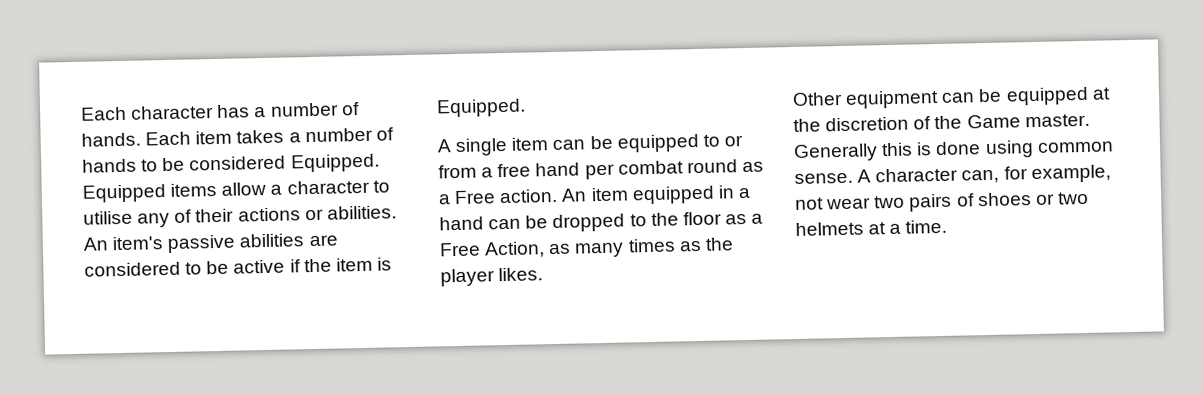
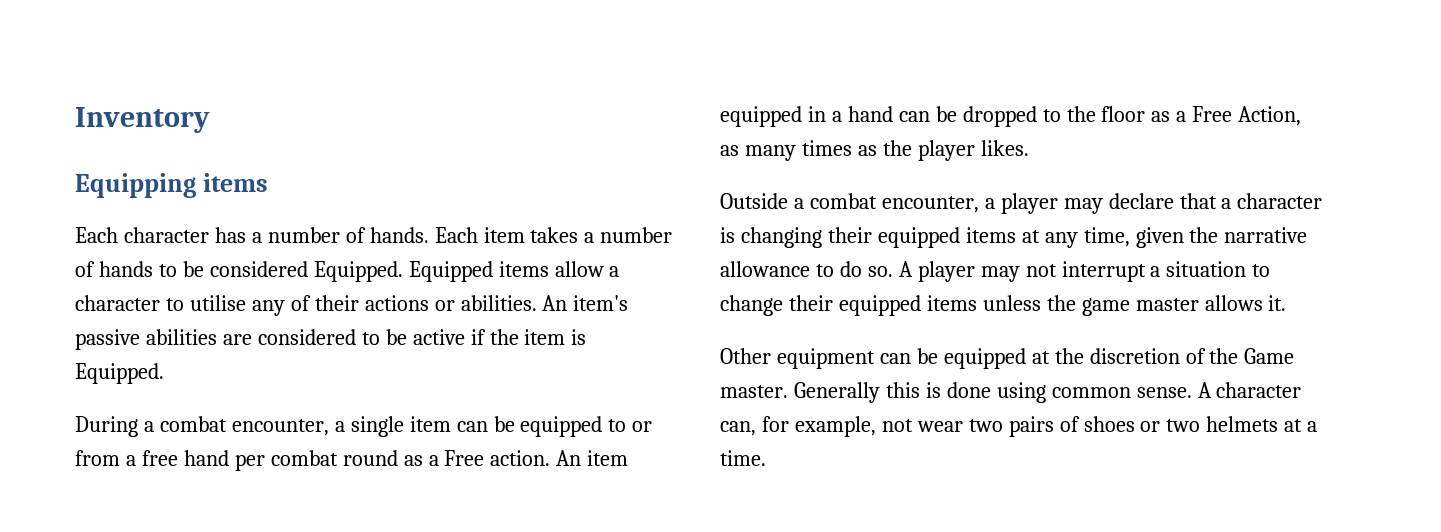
+ Inventory
+ Equipping items
- A single item can be equipped to or from a free hand per combat round as a Free action.
+ During a combat encounter, a single item can be equipped to or from a free hand per combat round as a Free action.
+ Outside a combat encounter, a player may declare that a character is changing their equipped items at any time, given the narrative allowance to do so. A player may not interrupt a situation to change their equipped items unless the game master allows it.

